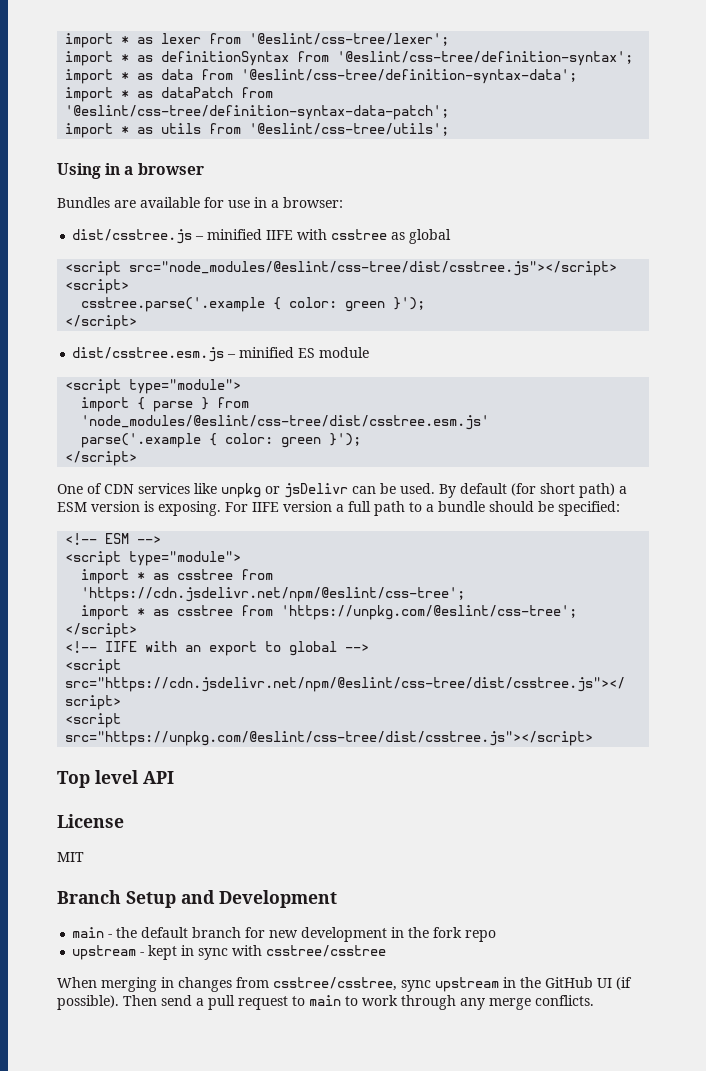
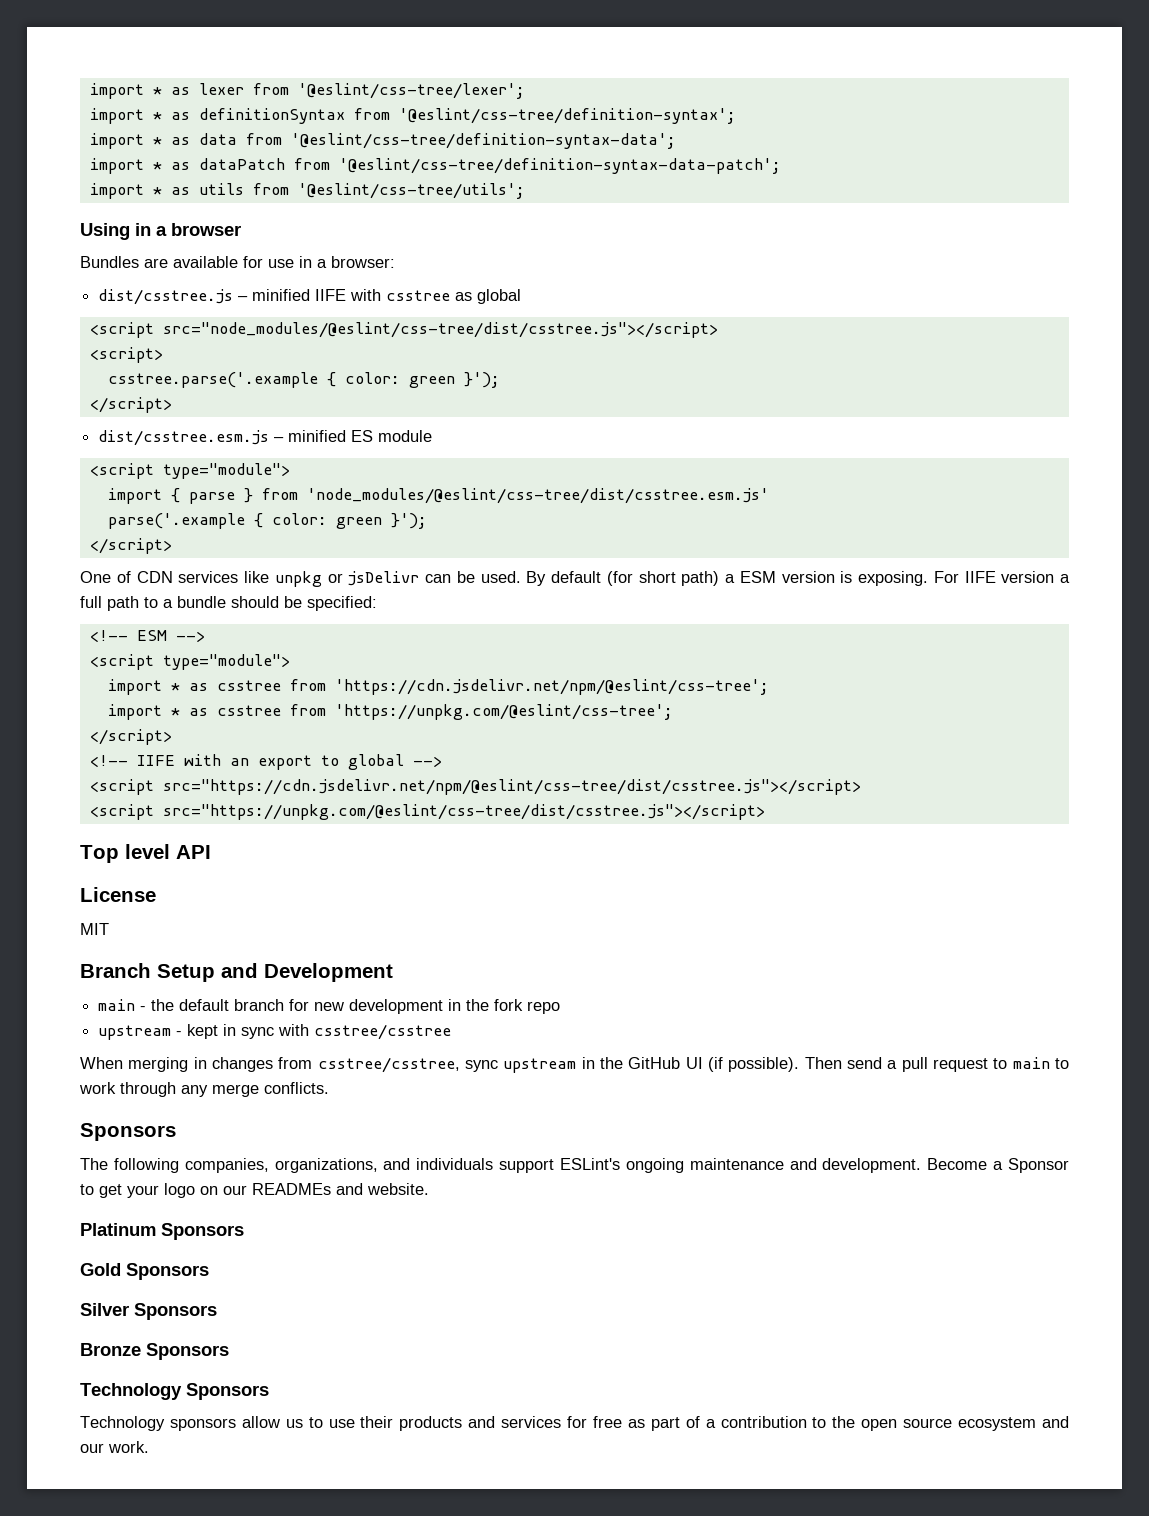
  Then send a pull request to main to work through any merge conflicts.
+ Sponsors
+ The following companies, organizations, and individuals support ESLint's ongoing maintenance and development. Become a Sponsor to get your logo on our READMEs and website.
+ Platinum Sponsors
+ Gold Sponsors
+ Silver Sponsors
+ Bronze Sponsors
+ Technology Sponsors
+ Technology sponsors allow us to use their products and services for free as part of a contribution to the open source ecosystem and our work.

